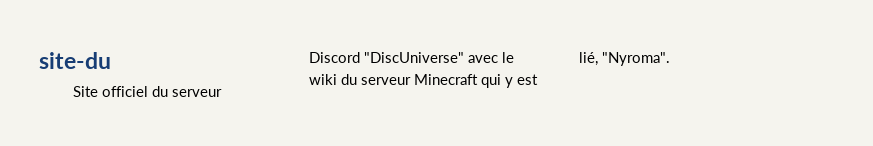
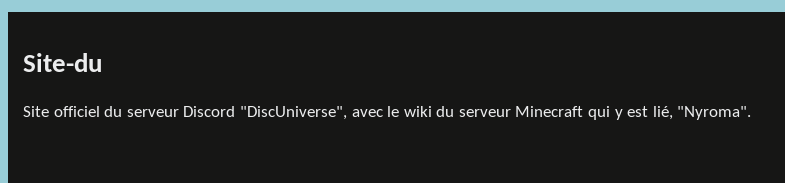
- site-du
+ Site-du
- Site officiel du serveur Discord "DiscUniverse" avec le wiki du serveur Minecraft qui y est lié, "Nyroma".
+ Site officiel du serveur Discord "DiscUniverse", avec le wiki du serveur Minecraft qui y est lié, "Nyroma".

